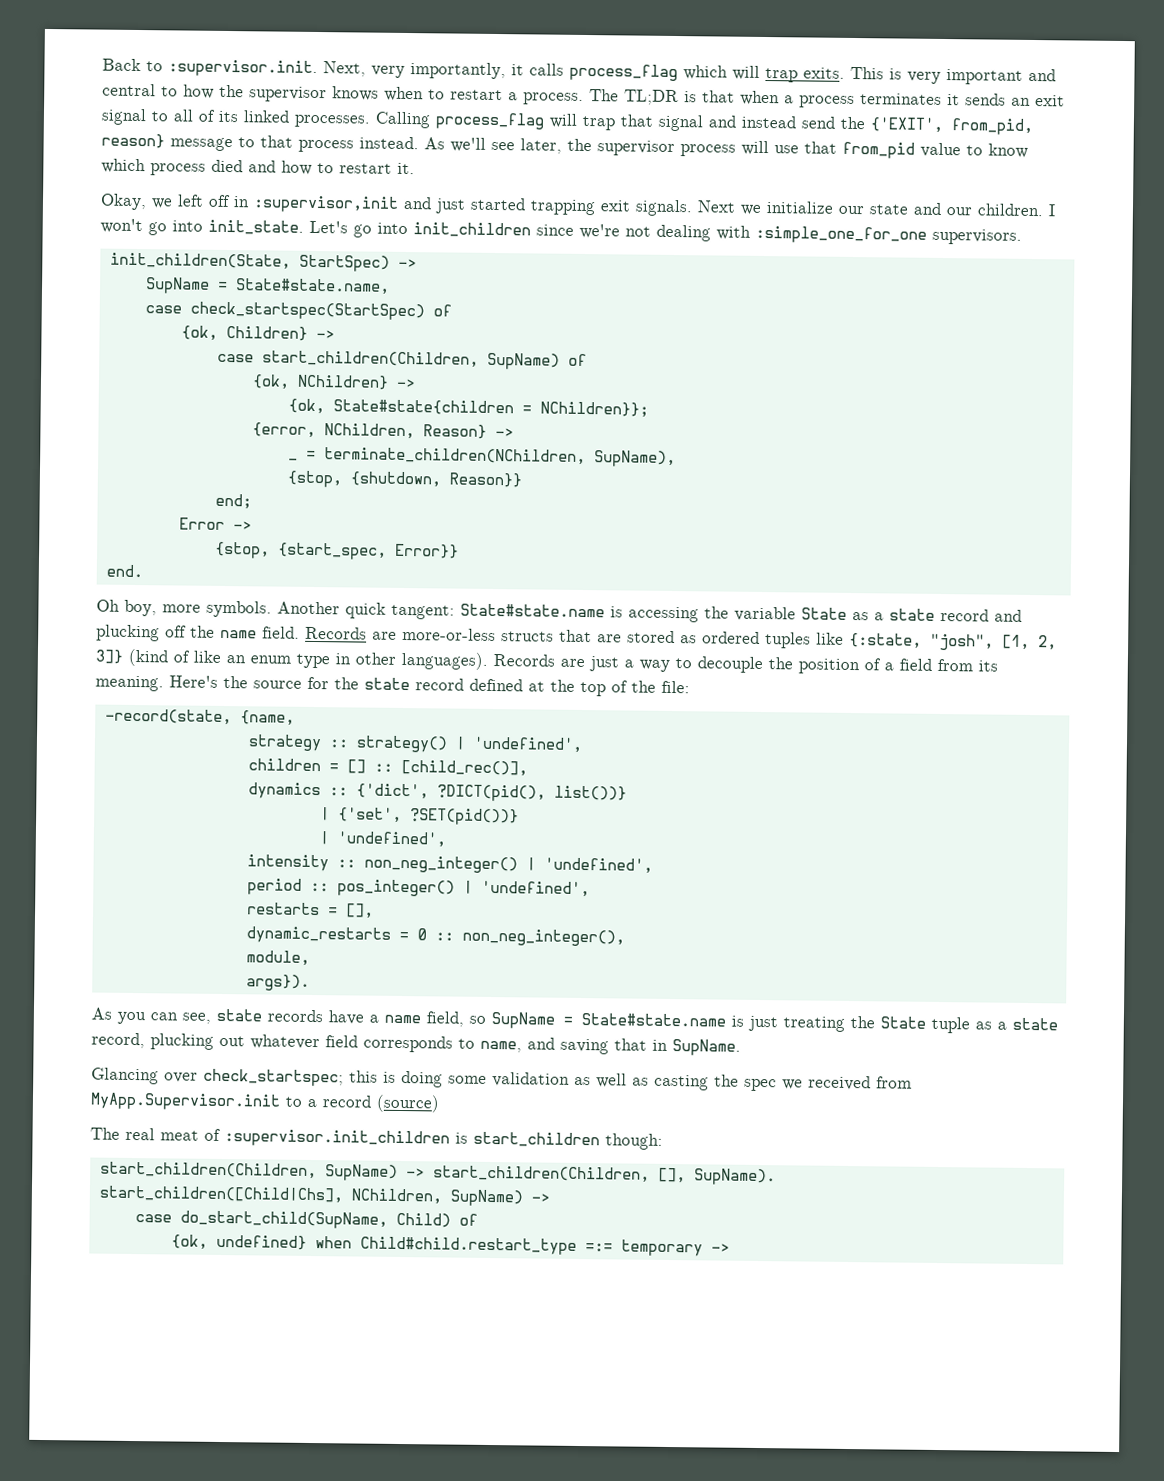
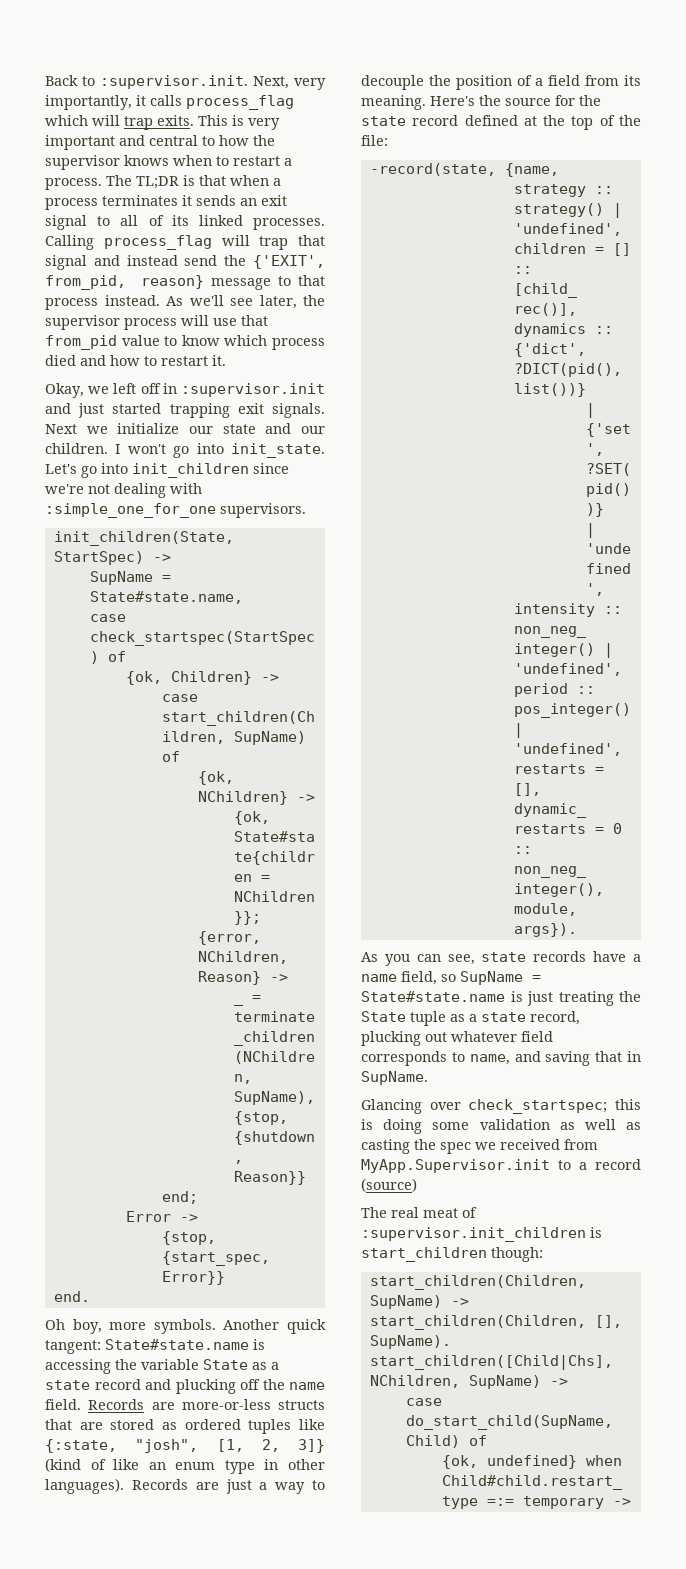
- Okay, we left off in :supervisor,init and just started trapping exit signals.
+ Okay, we left off in :supervisor.init and just started trapping exit signals.

